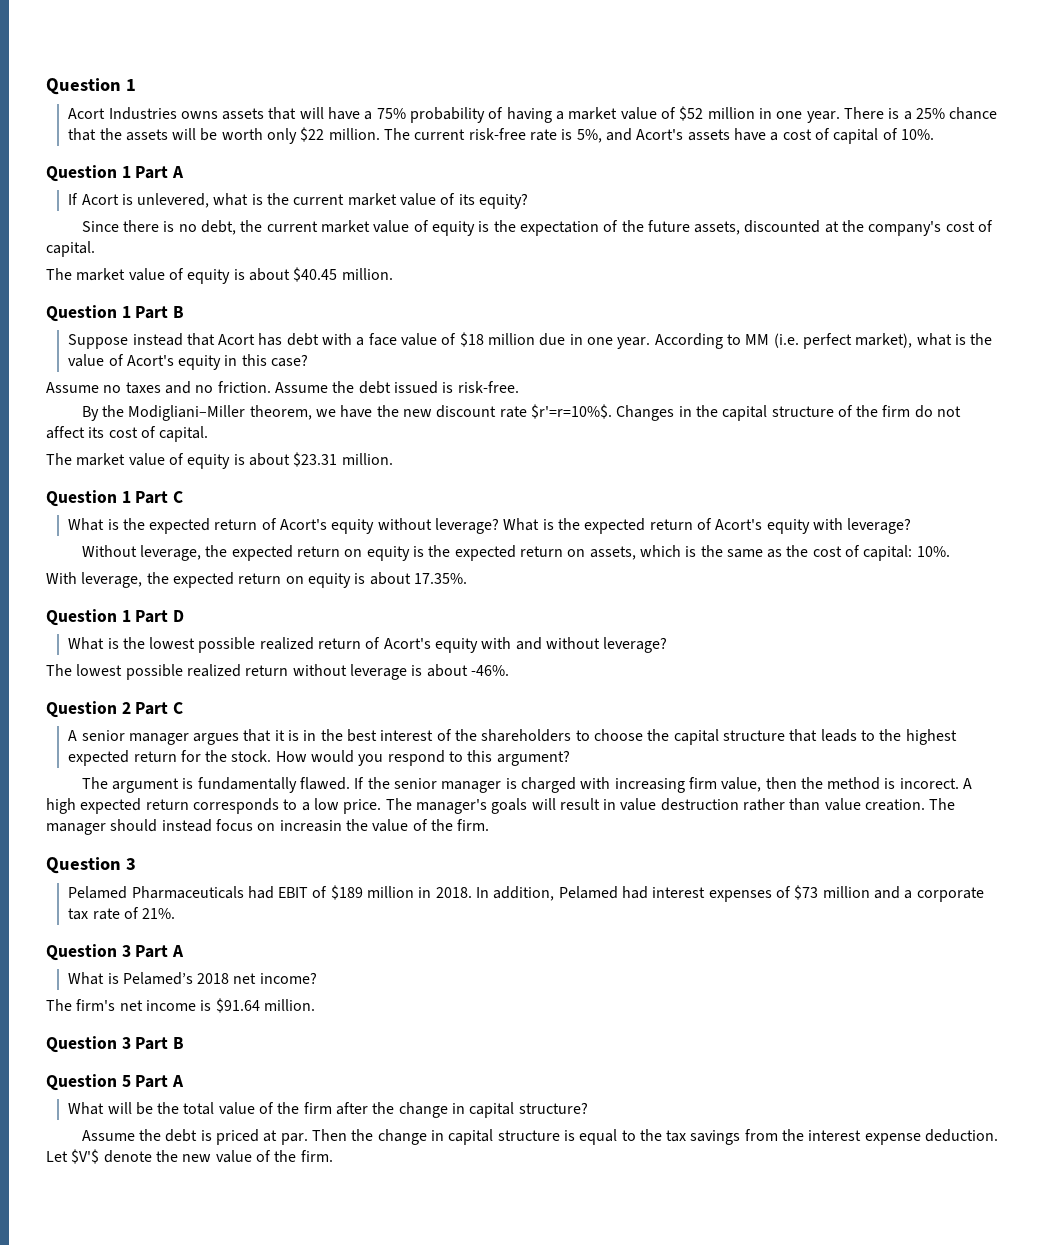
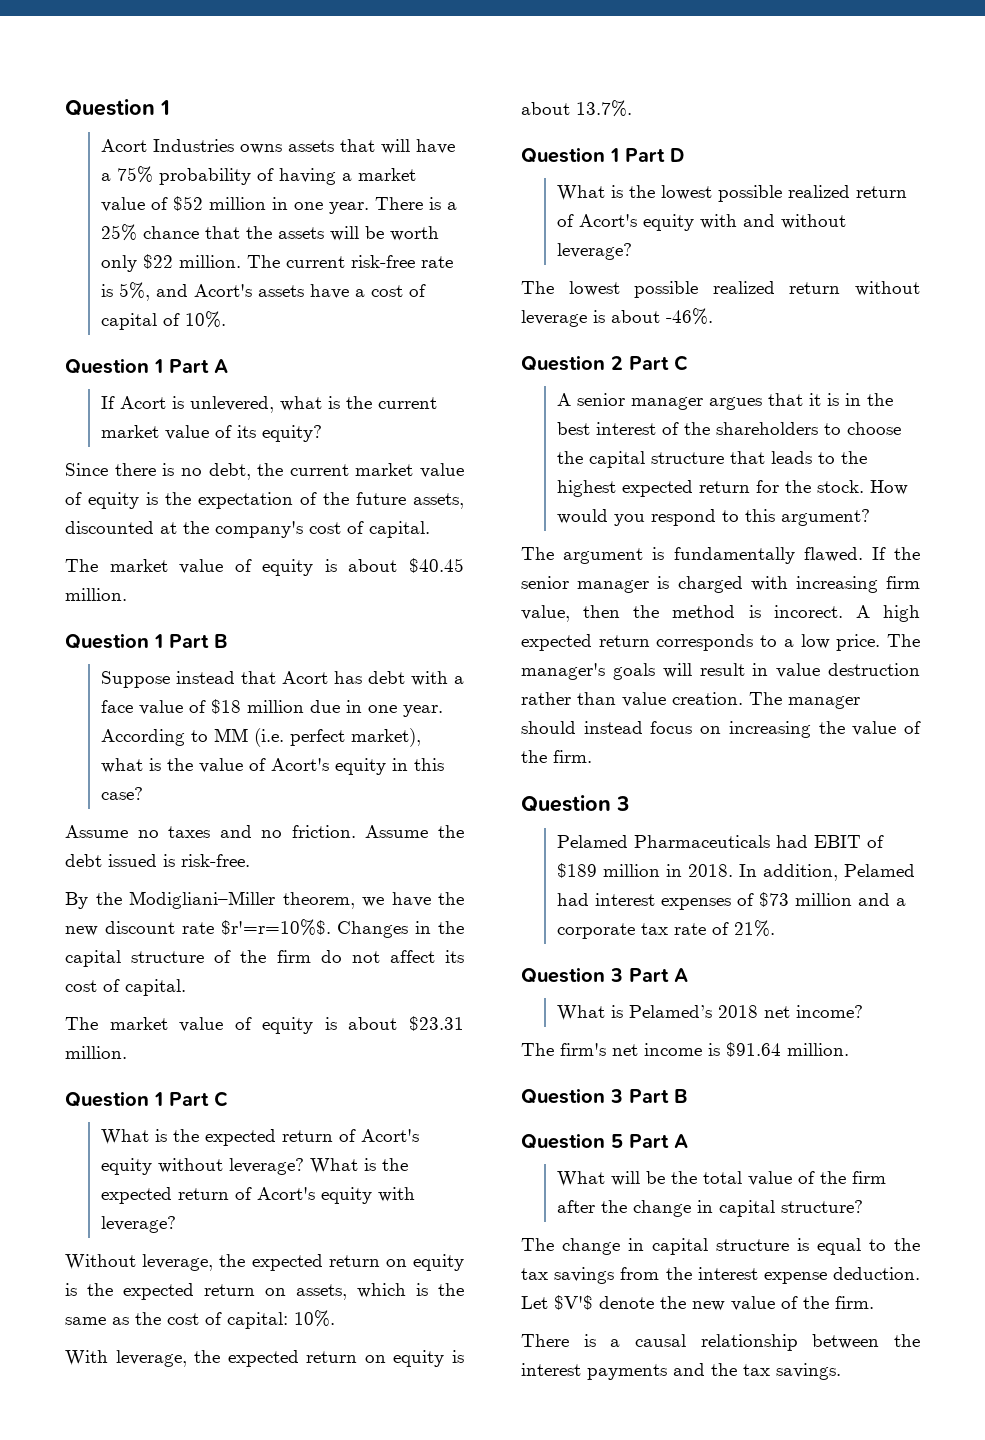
- With leverage, the expected return on equity is about 17.35%.
+ With leverage, the expected return on equity is about 13.7%.
- The manager should instead focus on increasin the value of the firm.
+ The manager should instead focus on increasing the value of the firm.
- Assume the debt is priced at par. Then the change in capital structure is equal to the tax savings from the interest expense deduction.
+ The change in capital structure is equal to the tax savings from the interest expense deduction.
+ There is a causal relationship between the interest payments and the tax savings.

